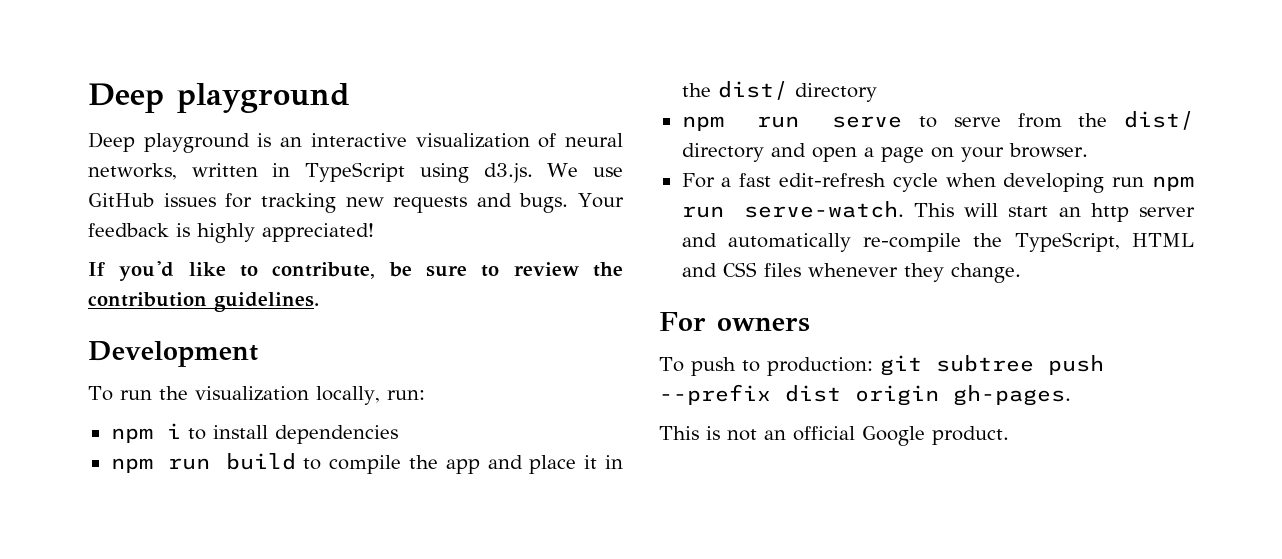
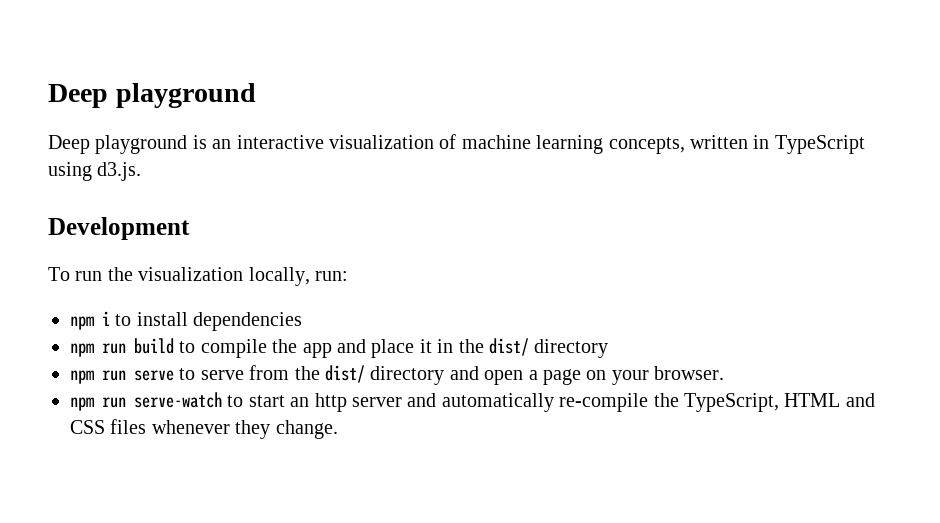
- Deep playground is an interactive visualization of neural networks, written in TypeScript using d3.js. We use GitHub issues for tracking new requests and bugs. Your feedback is highly appreciated!
- If you'd like to contribute, be sure to review the contribution guidelines.
+ Deep playground is an interactive visualization of machine learning concepts, written in TypeScript using d3.js.
- For a fast edit-refresh cycle when developing run npm run serve-watch. This will start an http server and automatically re-compile the TypeScript, HTML and CSS files whenever they change.
+ npm run serve-watch to start an http server and automatically re-compile the TypeScript, HTML and CSS files whenever they change.
- For owners
- To push to production: git subtree push --prefix dist origin gh-pages.
- This is not an official Google product.

